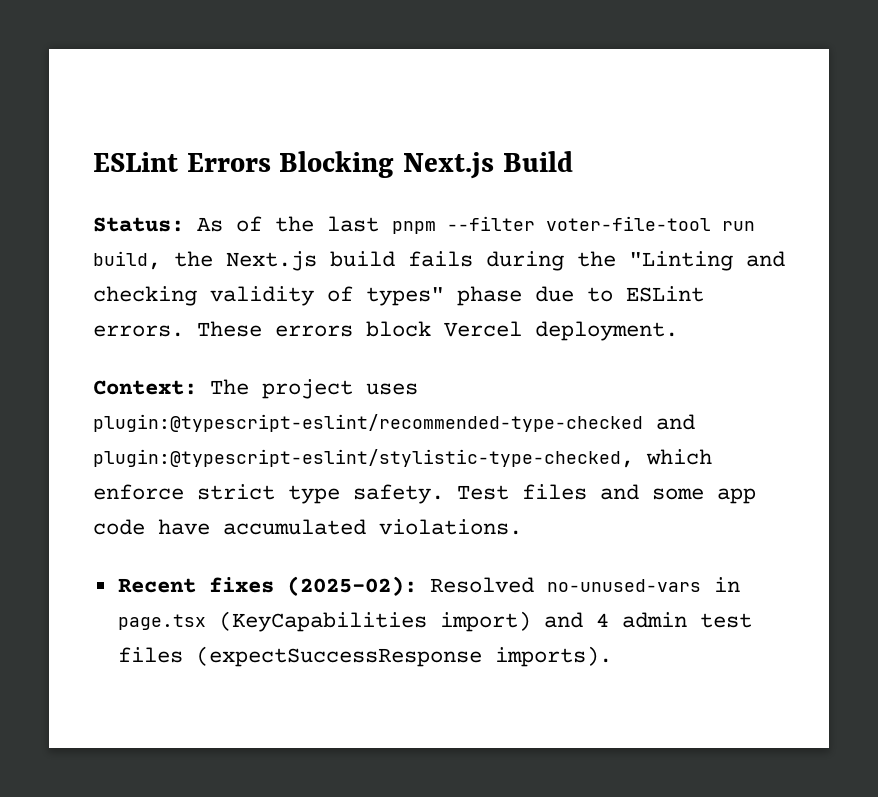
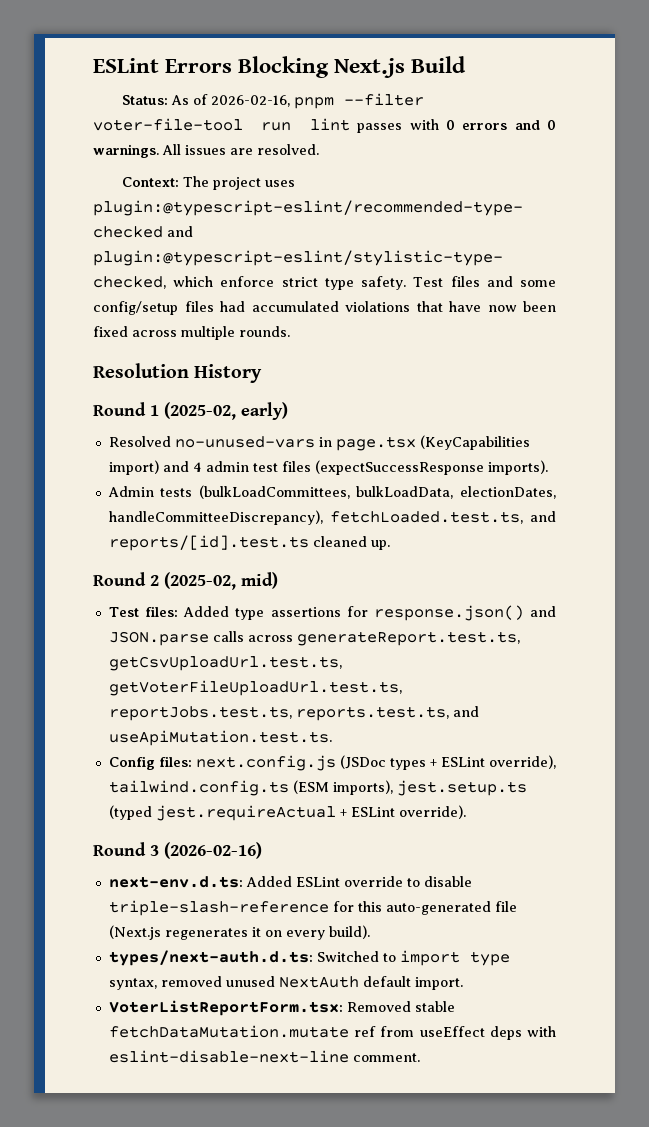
- Status: As of the last pnpm --filter voter-file-tool run build, the Next.js build fails during the "Linting and checking validity of types" phase due to ESLint errors. These errors block Vercel deployment.
+ Status: As of 2026-02-16, pnpm --filter voter-file-tool run lint passes with 0 errors and 0 warnings. All issues are resolved.
- Test files and some app code have accumulated violations.
- Recent fixes (2025-02): Resolved no-unused-vars in page.tsx (KeyCapabilities import) and 4 admin test files (expectSuccessResponse imports).
+ Test files and some config/setup files had accumulated violations that have now been fixed across multiple rounds.
+ Resolution History
+ Round 1 (2025-02, early)
+ Resolved no-unused-vars in page.tsx (KeyCapabilities import) and 4 admin test files (expectSuccessResponse imports).
+ Admin tests (bulkLoadCommittees, bulkLoadData, electionDates, handleCommitteeDiscrepancy), fetchLoaded.test.ts, and reports/[id].test.ts cleaned up.
+ Round 2 (2025-02, mid)
+ Test files: Added type assertions for response.json() and JSON.parse calls across generateReport.test.ts, getCsvUploadUrl.test.ts, getVoterFileUploadUrl.test.ts, reportJobs.test.ts, reports.test.ts, and useApiMutation.test.ts.
+ Config files: next.config.js (JSDoc types + ESLint override), tailwind.config.ts (ESM imports), jest.setup.ts (typed jest.requireActual + ESLint override).
+ Round 3 (2026-02-16)
+ next-env.d.ts: Added ESLint override to disable triple-slash-reference for this auto-generated file (Next.js regenerates it on every build).
+ types/next-auth.d.ts: Switched to import type syntax, removed unused NextAuth default import.
+ VoterListReportForm.tsx: Removed stable fetchDataMutation.mutate ref from useEffect deps with eslint-disable-next-line comment.

